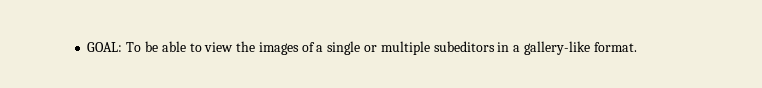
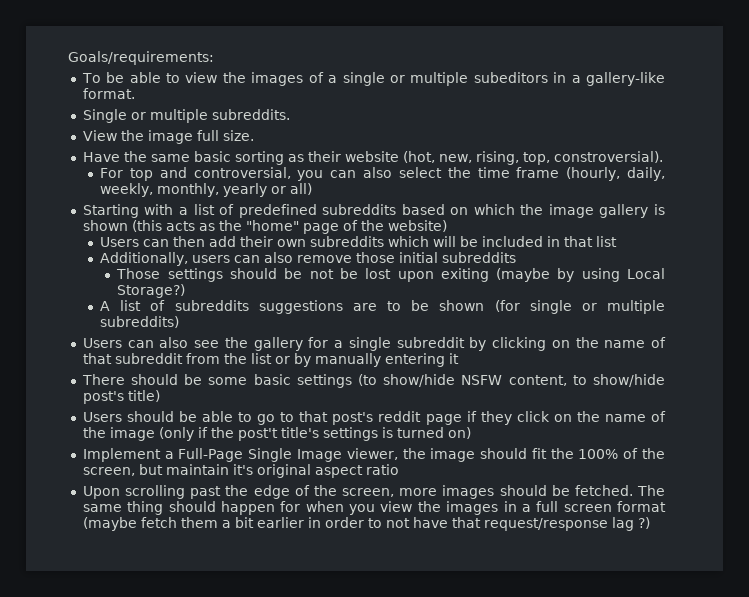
- GOAL: To be able to view the images of a single or multiple subeditors in a gallery-like format.
+ Goals/requirements:
+ To be able to view the images of a single or multiple subeditors in a gallery-like format.
+ Single or multiple subreddits.
+ View the image full size.
+ Have the same basic sorting as their website (hot, new, rising, top, constroversial).
+ For top and controversial, you can also select the time frame (hourly, daily, weekly, monthly, yearly or all)
+ Starting with a list of predefined subreddits based on which the image gallery is shown (this acts as the "home" page of the website)
+ Users can then add their own subreddits which will be included in that list
+ Additionally, users can also remove those initial subreddits
+ Those settings should be not be lost upon exiting (maybe by using Local Storage?)
+ A list of subreddits suggestions are to be shown (for single or multiple subreddits)
+ Users can also see the gallery for a single subreddit by clicking on the name of that subreddit from the list or by manually entering it
+ There should be some basic settings (to show/hide NSFW content, to show/hide post's title)
+ Users should be able to go to that post's reddit page if they click on the name of the image (only if the post't title's settings is turned on)
+ Implement a Full-Page Single Image viewer, the image should fit the 100% of the screen, but maintain it's original aspect ratio
+ Upon scrolling past the edge of the screen, more images should be fetched. The same thing should happen for when you view the images in a full screen format (maybe fetch them a bit earlier in order to not have that request/response lag ?)

